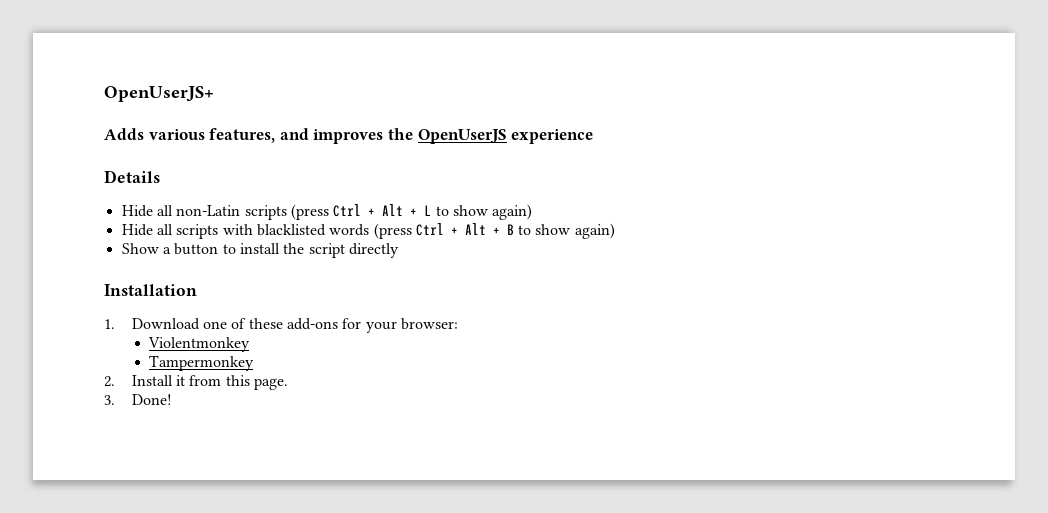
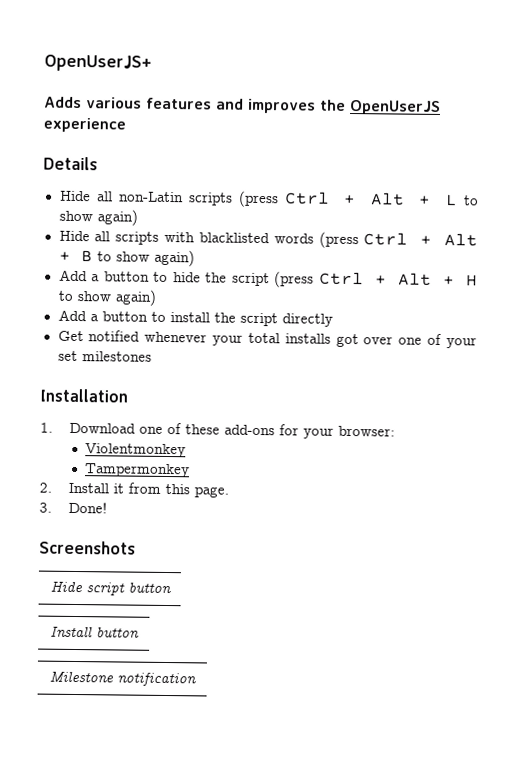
- Adds various features, and improves the OpenUserJS experience
+ Adds various features and improves the OpenUserJS experience
- Show a button to install the script directly
+ Add a button to hide the script (press Ctrl + Alt + H to show again)
+ Add a button to install the script directly
+ Get notified whenever your total installs got over one of your set milestones
+ Screenshots
+ Hide script button
+ Install button
+ Milestone notification

